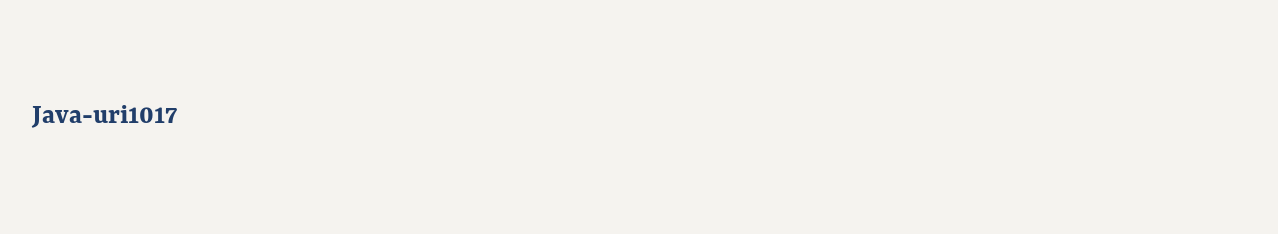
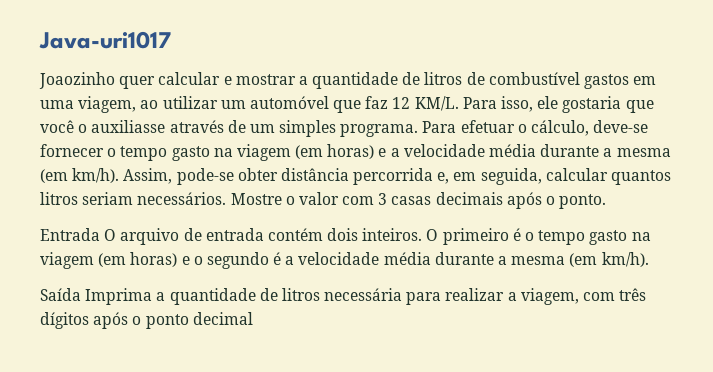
+ Joaozinho quer calcular e mostrar a quantidade de litros de combustível gastos em uma viagem, ao utilizar um automóvel que faz 12 KM/L. Para isso, ele gostaria que você o auxiliasse através de um simples programa. Para efetuar o cálculo, deve-se fornecer o tempo gasto na viagem (em horas) e a velocidade média durante a mesma (em km/h). Assim, pode-se obter distância percorrida e, em seguida, calcular quantos litros seriam necessários. Mostre o valor com 3 casas decimais após o ponto.
+ Entrada O arquivo de entrada contém dois inteiros. O primeiro é o tempo gasto na viagem (em horas) e o segundo é a velocidade média durante a mesma (em km/h).
+ Saída Imprima a quantidade de litros necessária para realizar a viagem, com três dígitos após o ponto decimal

